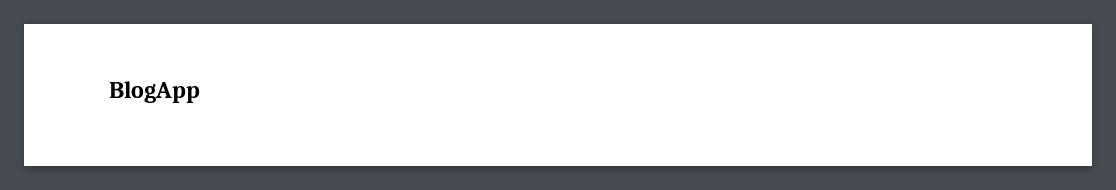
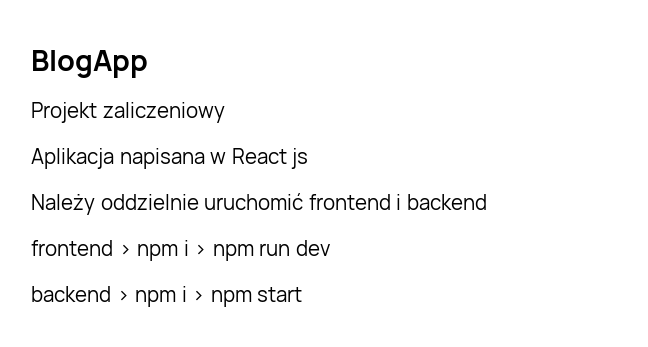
+ Projekt zaliczeniowy
+ Aplikacja napisana w React js
+ Należy oddzielnie uruchomić frontend i backend
+ frontend > npm i > npm run dev
+ backend > npm i > npm start

